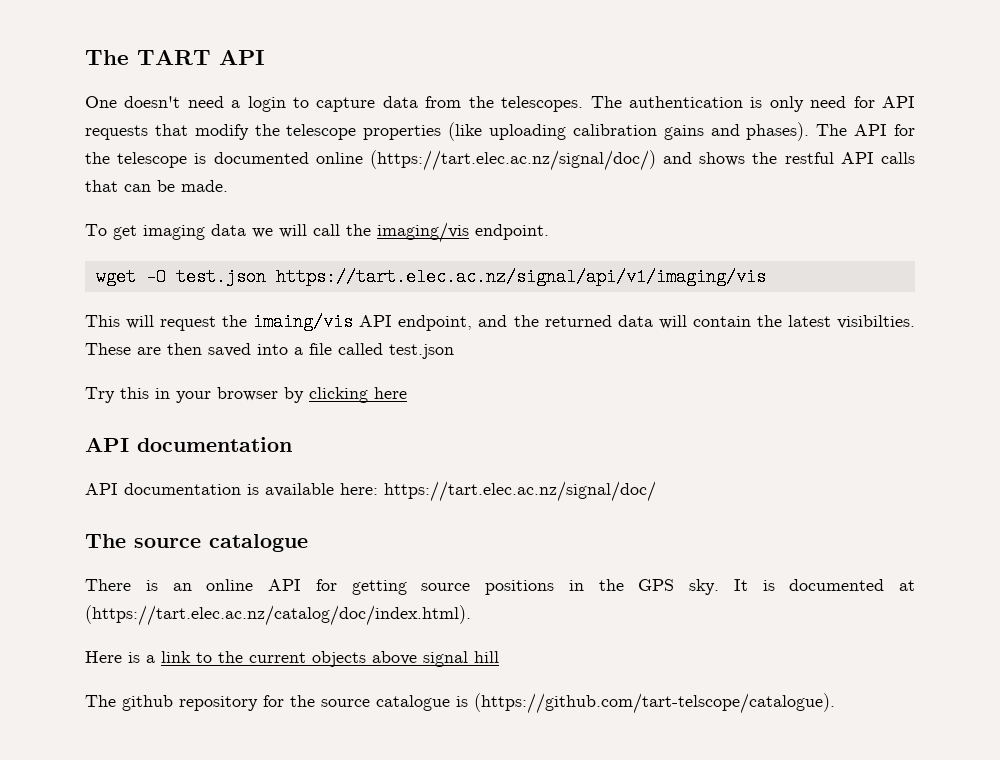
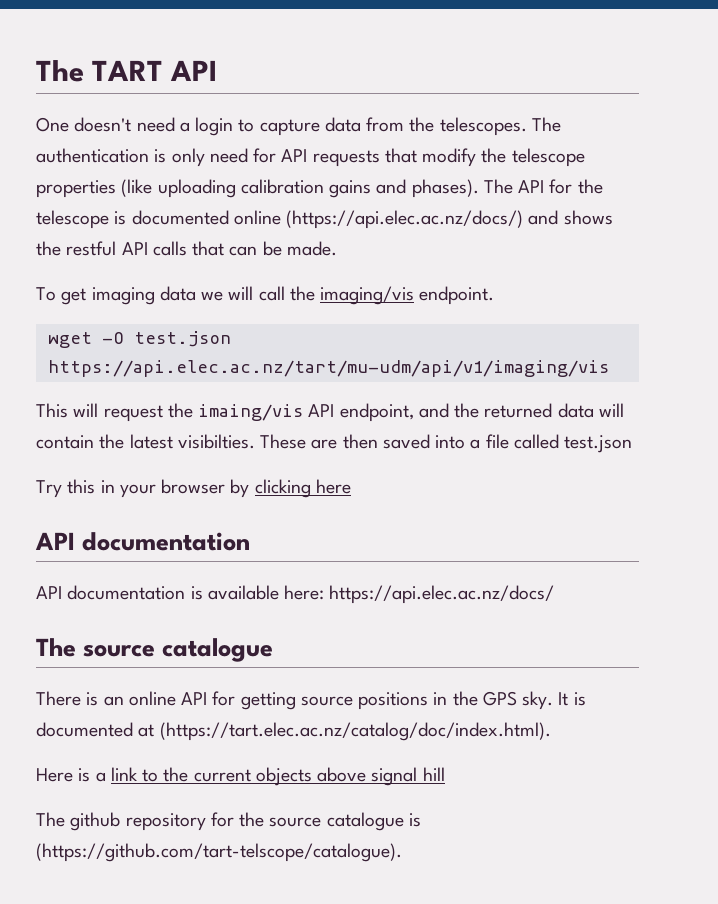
- The API for the telescope is documented online (https://tart.elec.ac.nz/signal/doc/) and shows the restful API calls that can be made.
+ The API for the telescope is documented online (https://api.elec.ac.nz/docs/) and shows the restful API calls that can be made.
- wget -O test.json https://tart.elec.ac.nz/signal/api/v1/imaging/vis
+ wget -O test.json https://api.elec.ac.nz/tart/mu-udm/api/v1/imaging/vis
- API documentation is available here: https://tart.elec.ac.nz/signal/doc/
+ API documentation is available here: https://api.elec.ac.nz/docs/

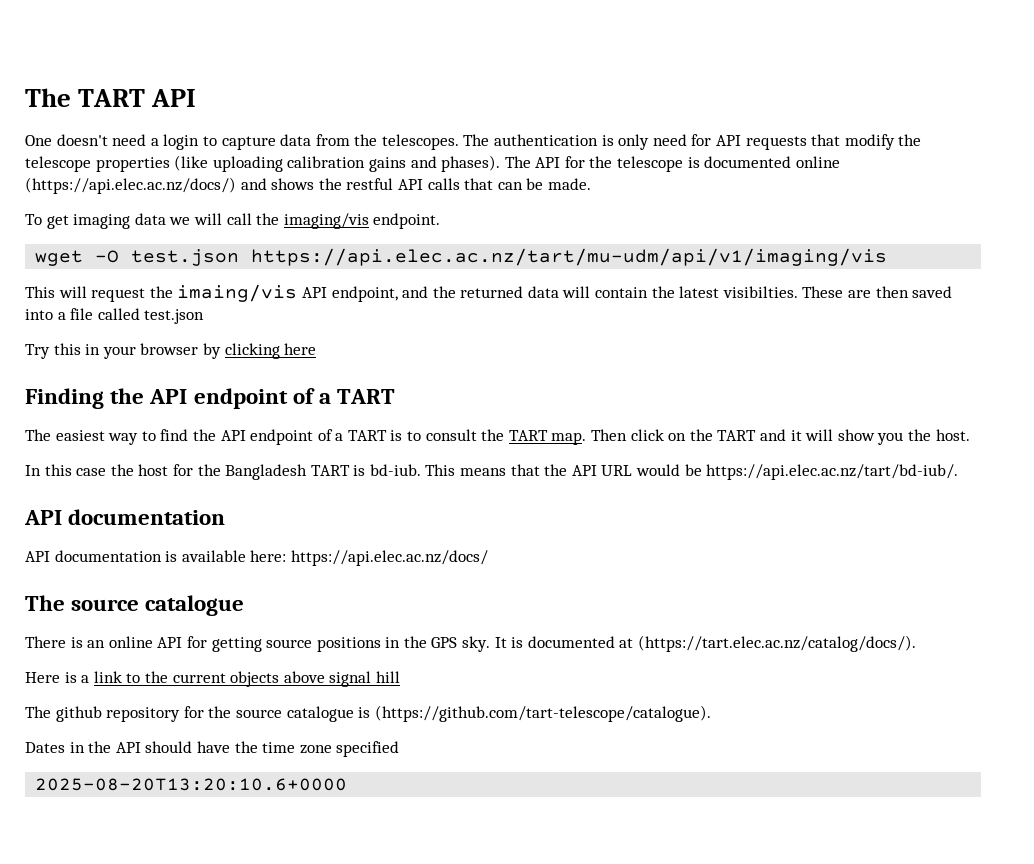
+ Finding the API endpoint of a TART
+ The easiest way to find the API endpoint of a TART is to consult the TART map. Then click on the TART and it will show you the host.
+ In this case the host for the Bangladesh TART is bd-iub. This means that the API URL would be https://api.elec.ac.nz/tart/bd-iub/.
- It is documented at (https://tart.elec.ac.nz/catalog/doc/index.html).
+ It is documented at (https://tart.elec.ac.nz/catalog/docs/).
- The github repository for the source catalogue is (https://github.com/tart-telscope/catalogue).
+ The github repository for the source catalogue is (https://github.com/tart-telescope/catalogue).
+ Dates in the API should have the time zone specified
+ 2025-08-20T13:20:10.6+0000

